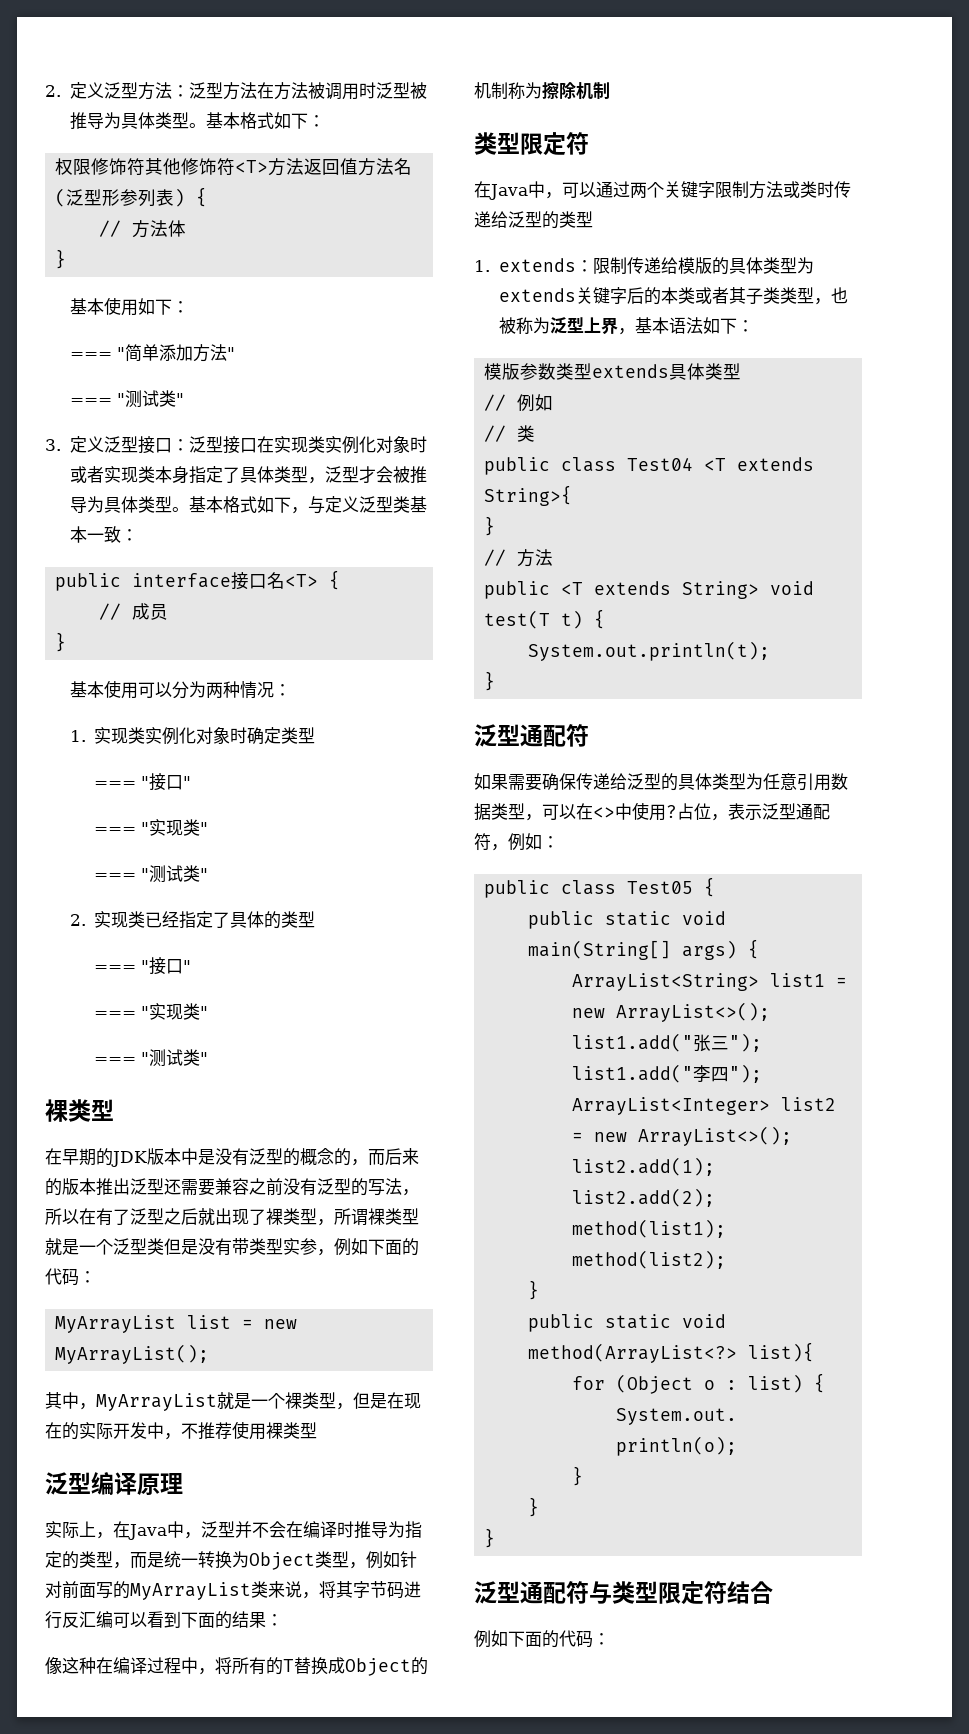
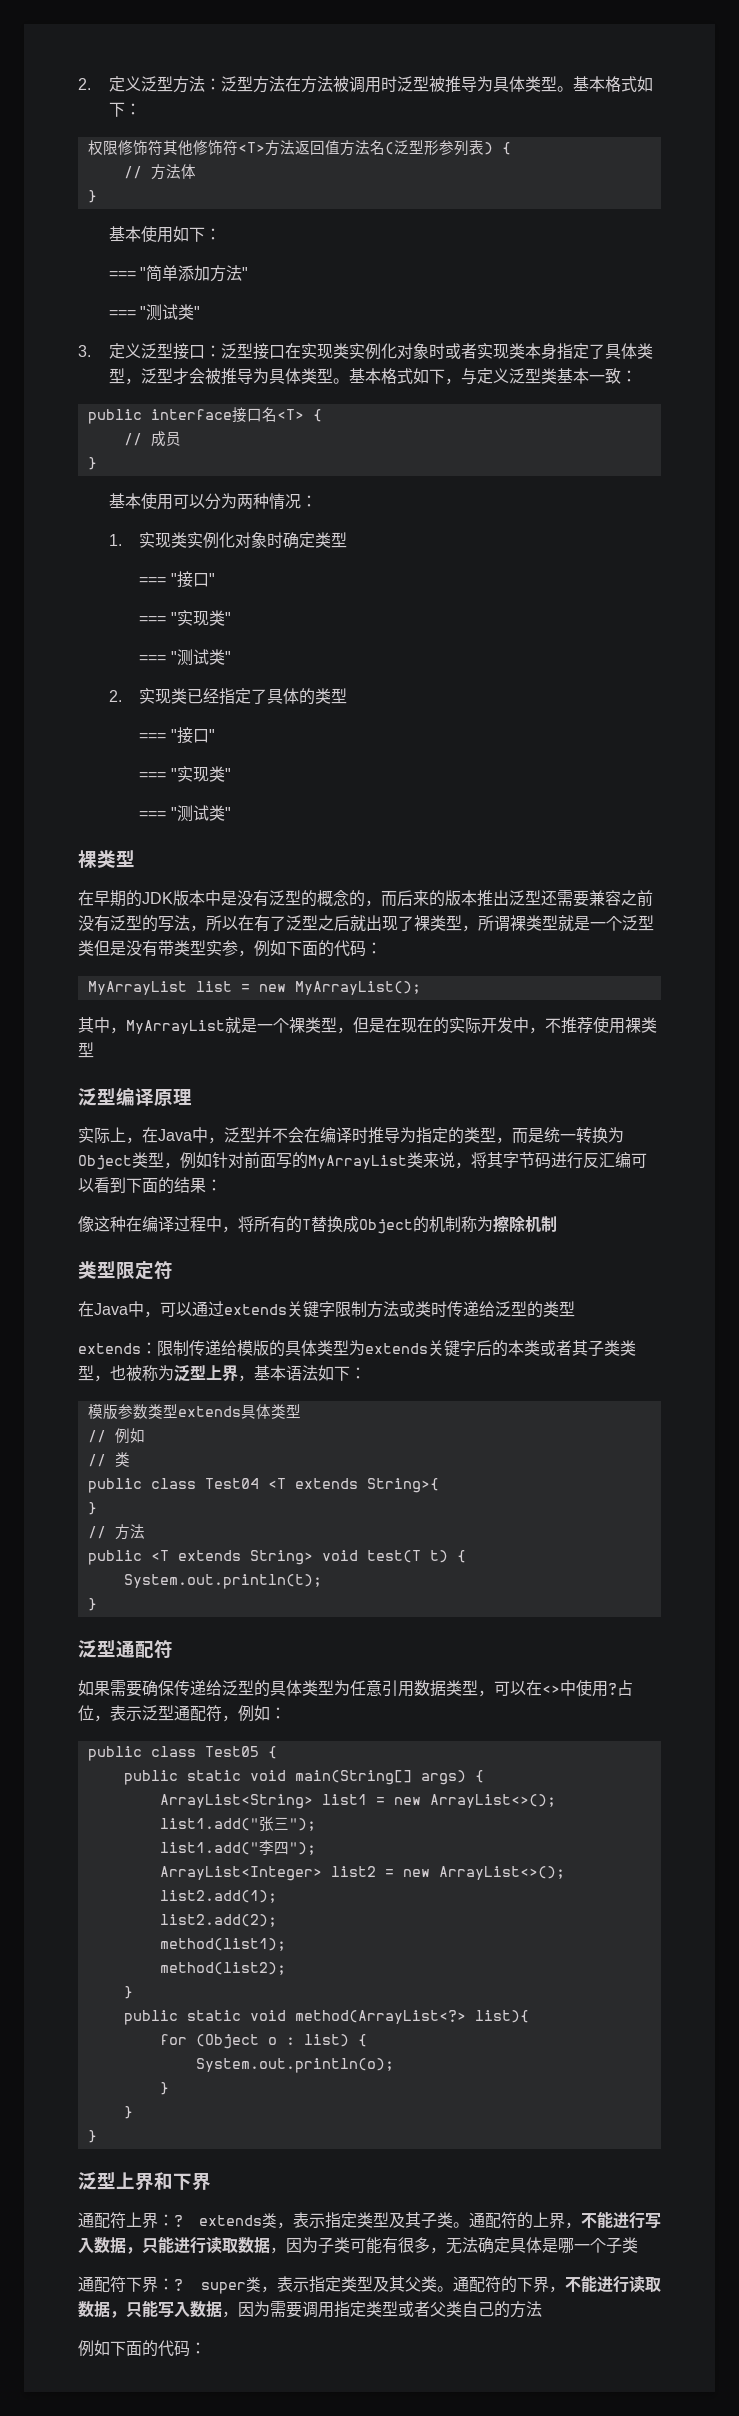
- 在Java中，可以通过两个关键字限制方法或类时传递给泛型的类型
+ 在Java中，可以通过extends关键字限制方法或类时传递给泛型的类型
- 1. extends：限制传递给模版的具体类型为extends关键字后的本类或者其子类类型，也被称为泛型上界，基本语法如下：
+ extends：限制传递给模版的具体类型为extends关键字后的本类或者其子类类型，也被称为泛型上界，基本语法如下：
- 泛型通配符与类型限定符结合
+ 泛型上界和下界
+ 通配符上界：? extends类，表示指定类型及其子类。通配符的上界，不能进行写入数据，只能进行读取数据，因为子类可能有很多，无法确定具体是哪一个子类
+ 通配符下界：? super类，表示指定类型及其父类。通配符的下界，不能进行读取数据，只能写入数据，因为需要调用指定类型或者父类自己的方法

